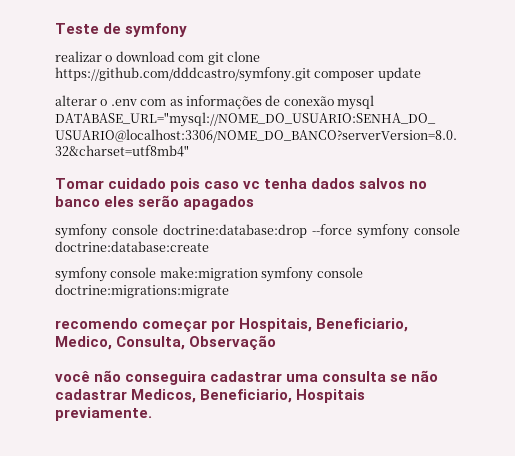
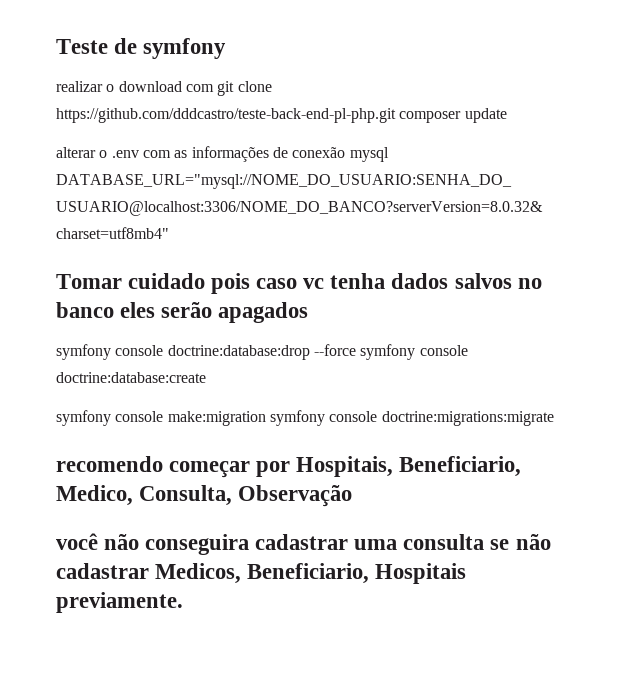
- realizar o download com git clone https://github.com/dddcastro/symfony.git composer update
+ realizar o download com git clone https://github.com/dddcastro/teste-back-end-pl-php.git composer update

